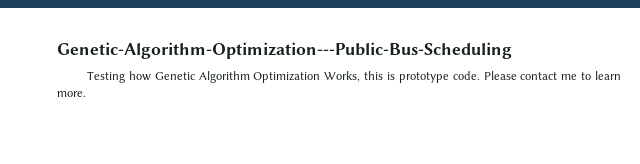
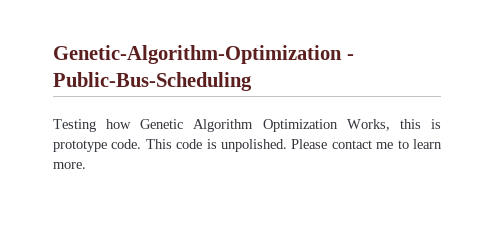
- Genetic-Algorithm-Optimization---Public-Bus-Scheduling
+ Genetic-Algorithm-Optimization - Public-Bus-Scheduling
+ This code is unpolished.

